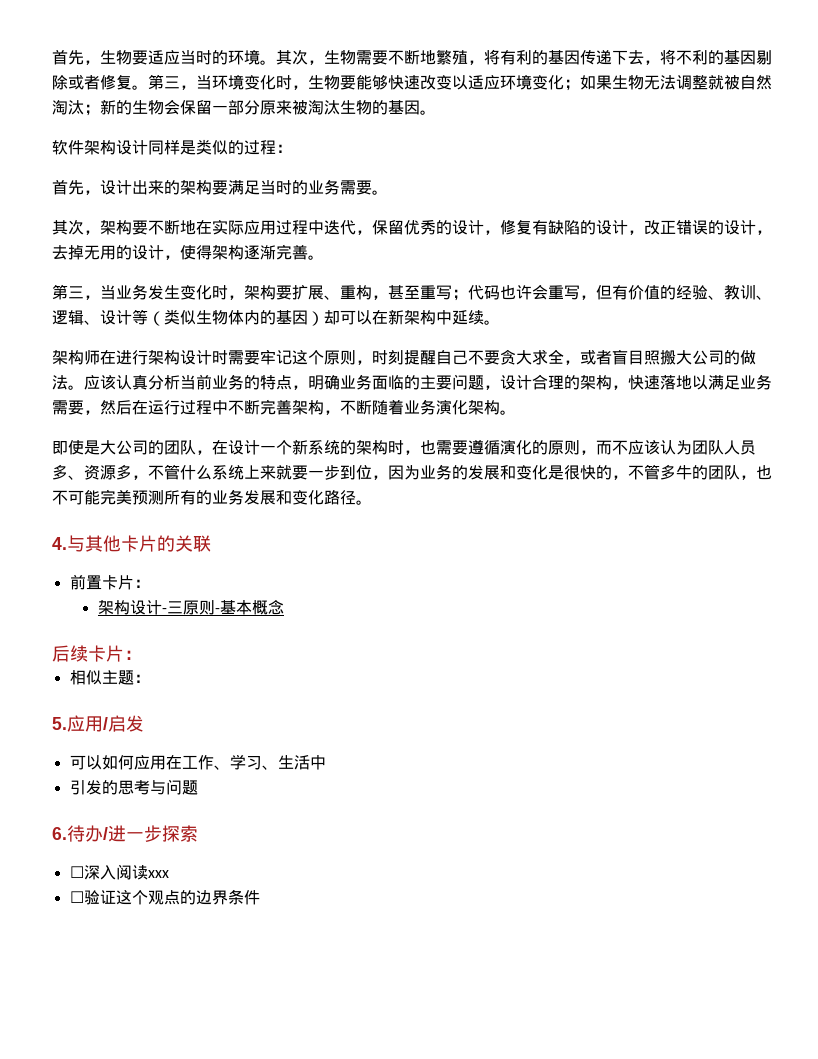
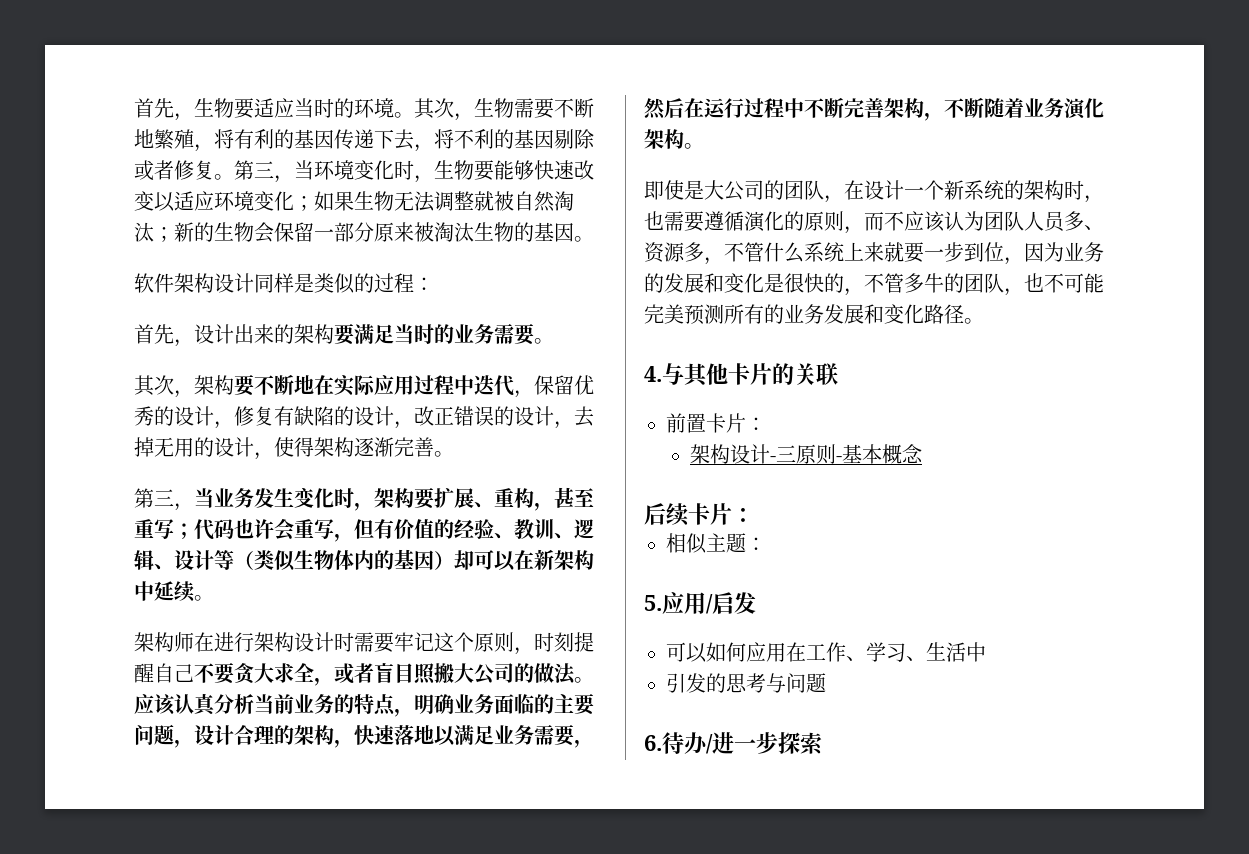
- ☐深入阅读xxx
- ☐验证这个观点的边界条件

